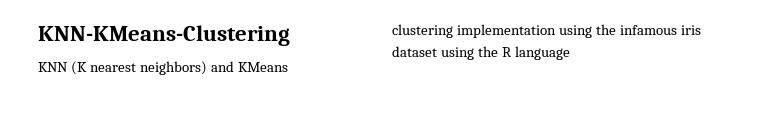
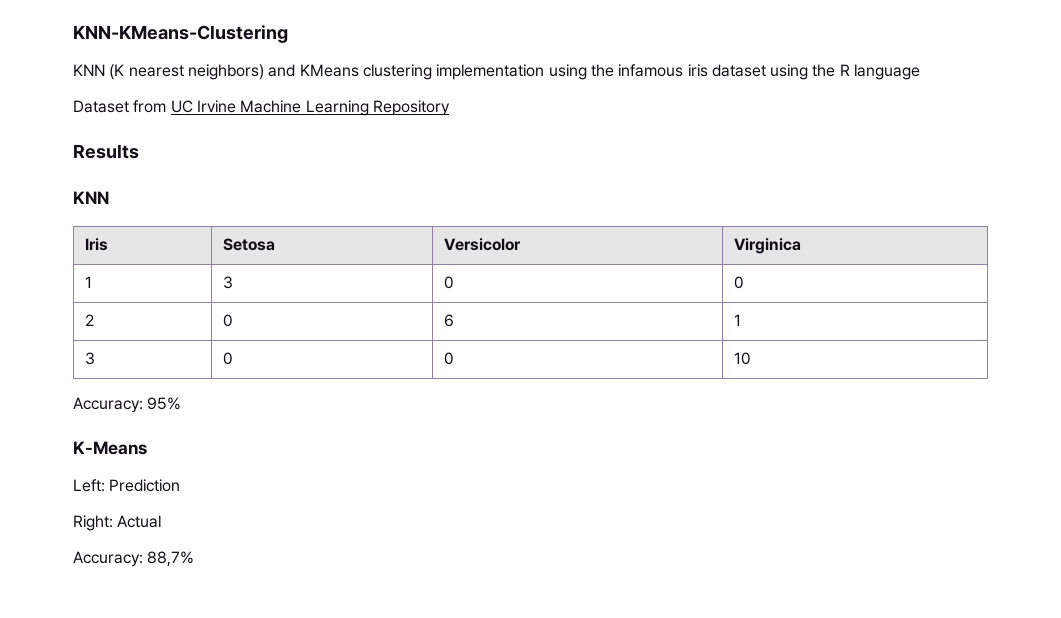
+ Dataset from UC Irvine Machine Learning Repository
+ Results
+ KNN
+ Iris | Setosa | Versicolor | Virginica
+ 1 | 3 | 0 | 0
+ 2 | 0 | 6 | 1
+ 3 | 0 | 0 | 10
+ Accuracy: 95%
+ K-Means
+ Left: Prediction
+ Right: Actual
+ Accuracy: 88,7%

